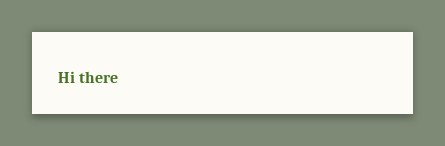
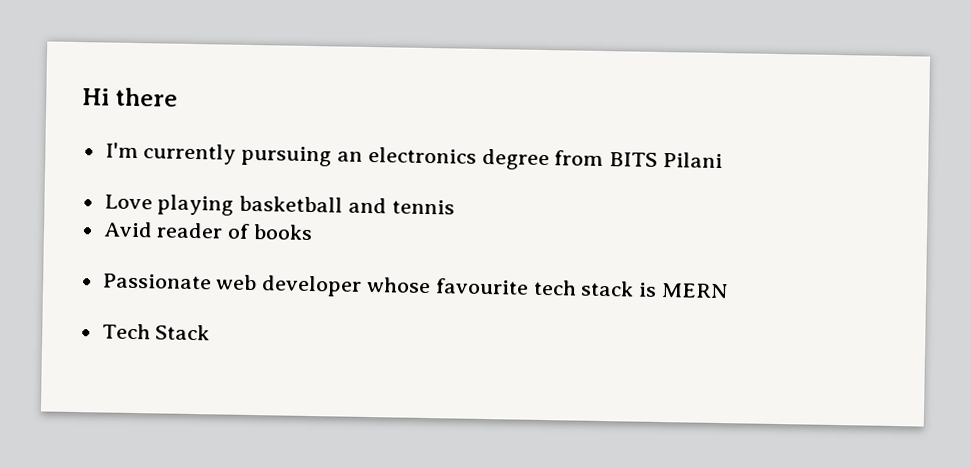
+ I'm currently pursuing an electronics degree from BITS Pilani
+ Love playing basketball and tennis
+ Avid reader of books
+ Passionate web developer whose favourite tech stack is MERN
+ Tech Stack

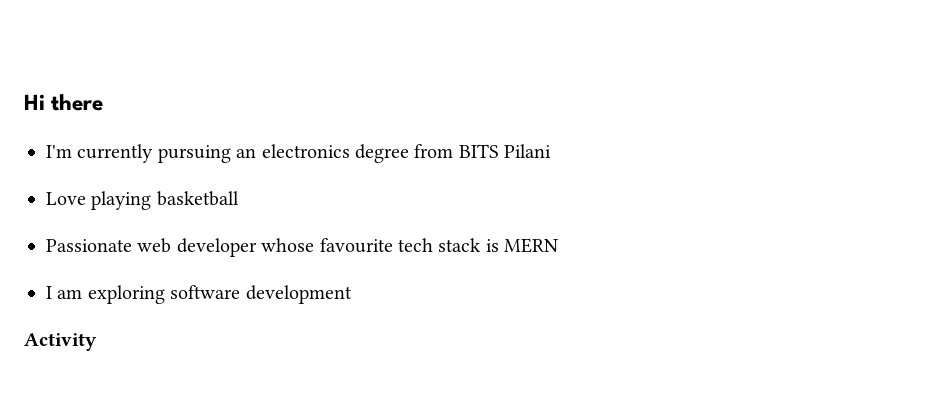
- Love playing basketball and tennis
- Avid reader of books
+ Love playing basketball
- Tech Stack
+ I am exploring software development
+ Activity

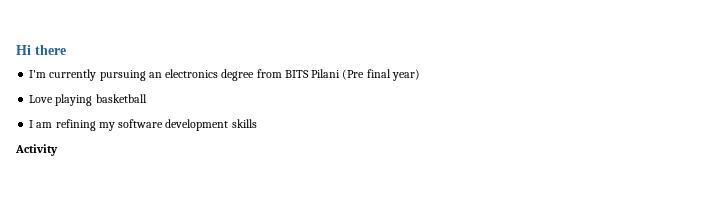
- I'm currently pursuing an electronics degree from BITS Pilani
+ I'm currently pursuing an electronics degree from BITS Pilani (Pre final year)
- Passionate web developer whose favourite tech stack is MERN
- I am exploring software development
+ I am refining my software development skills

